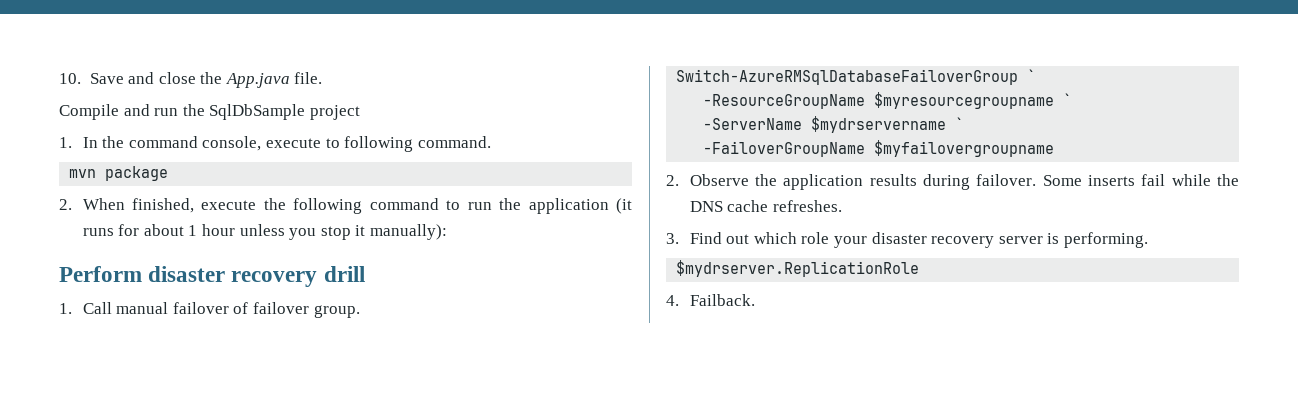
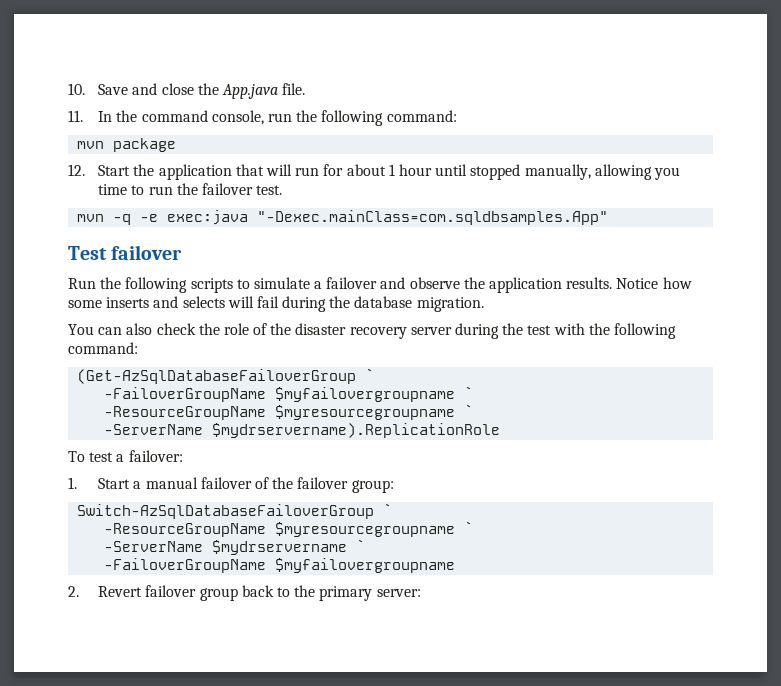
- Compile and run the SqlDbSample project
- 1. In the command console, execute to following command.
+ 11. In the command console, run the following command:
  mvn package
- 2. When finished, execute the following command to run the application (it runs for about 1 hour unless you stop it manually):
- Perform disaster recovery drill
- 1. Call manual failover of failover group.
- Switch-AzureRMSqlDatabaseFailoverGroup `
+ 12. Start the application that will run for about 1 hour until stopped manually, allowing you time to run the failover test.
+ mvn -q -e exec:java "-Dexec.mainClass=com.sqldbsamples.App"
+ Test failover
+ Run the following scripts to simulate a failover and observe the application results. Notice how some inserts and selects will fail during the database migration.
+ You can also check the role of the disaster recovery server during the test with the following command:
+ (Get-AzSqlDatabaseFailoverGroup `
+ -FailoverGroupName $myfailovergroupname `
+ -ResourceGroupName $myresourcegroupname `
+ -ServerName $mydrservername).ReplicationRole
+ To test a failover:
+ 1. Start a manual failover of the failover group:
+ Switch-AzSqlDatabaseFailoverGroup `
- 2. Observe the application results during failover. Some inserts fail while the DNS cache refreshes.
- 3. Find out which role your disaster recovery server is performing.
- $mydrserver.ReplicationRole
- 4. Failback.
+ 2. Revert failover group back to the primary server:

